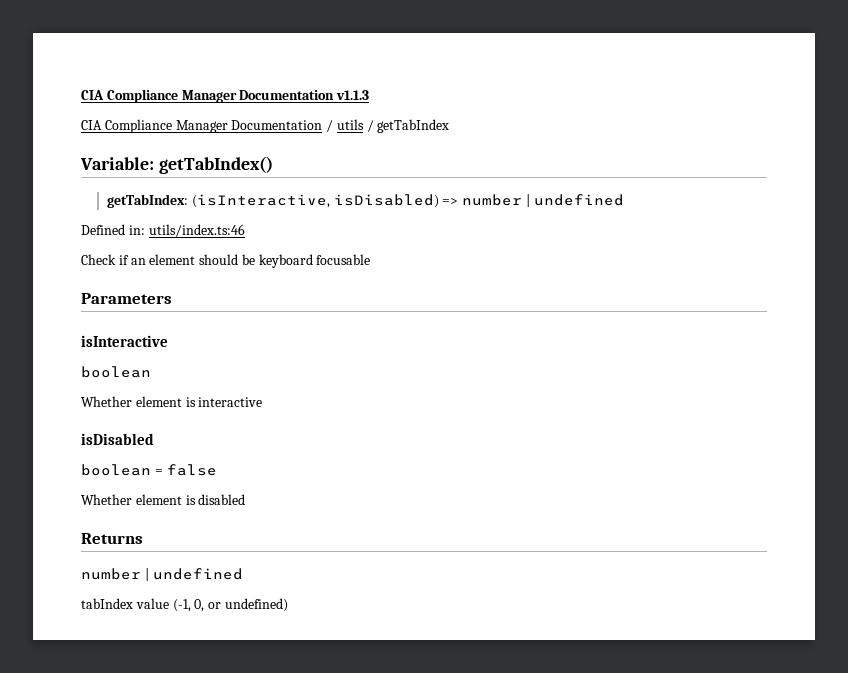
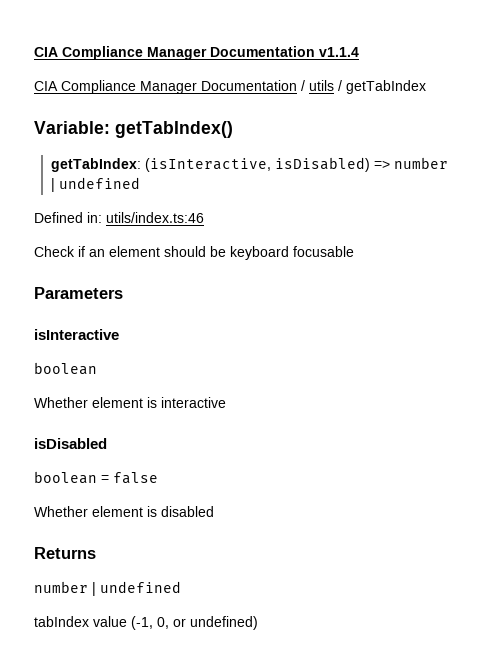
- CIA Compliance Manager Documentation v1.1.3
+ CIA Compliance Manager Documentation v1.1.4

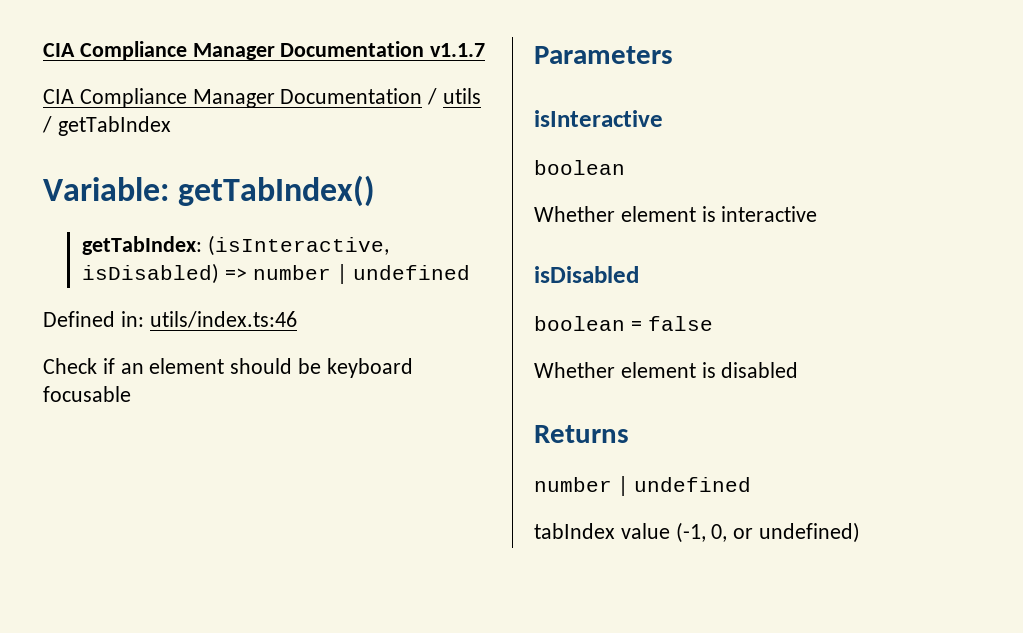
- CIA Compliance Manager Documentation v1.1.4
+ CIA Compliance Manager Documentation v1.1.7

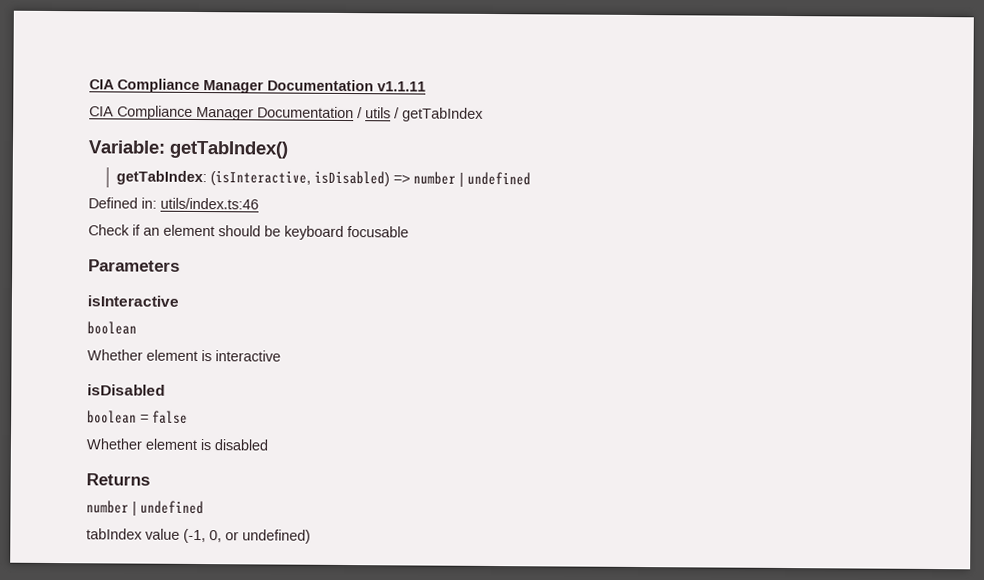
- CIA Compliance Manager Documentation v1.1.7
+ CIA Compliance Manager Documentation v1.1.11

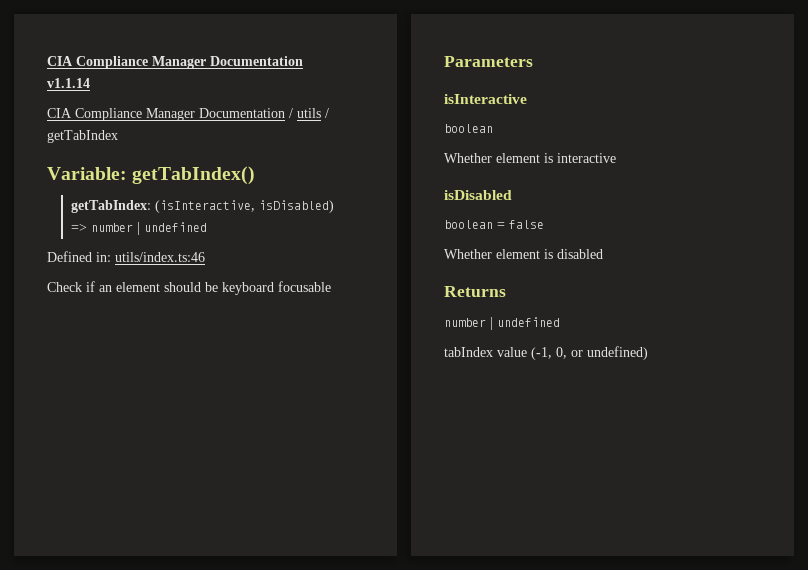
- CIA Compliance Manager Documentation v1.1.11
+ CIA Compliance Manager Documentation v1.1.14

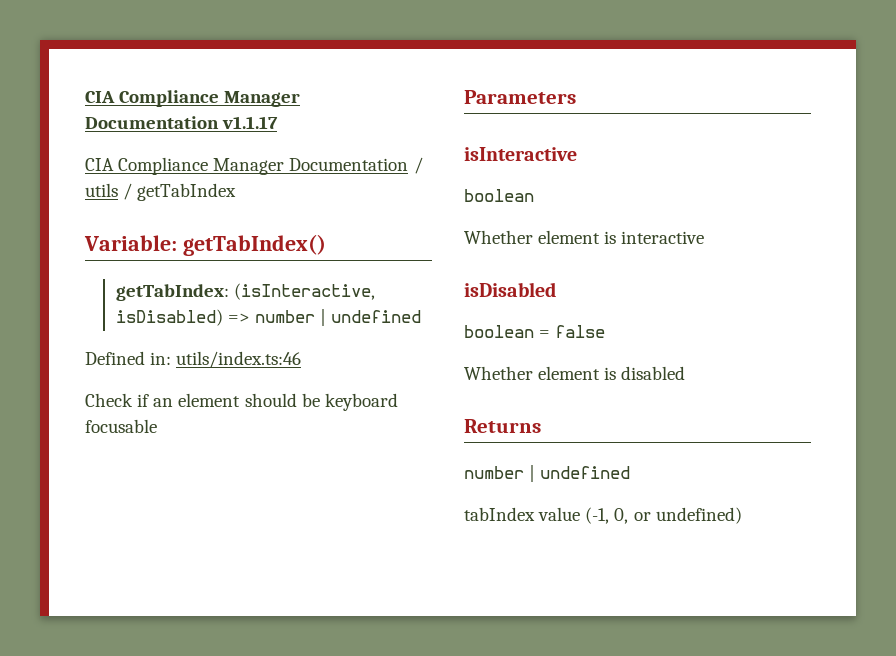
- CIA Compliance Manager Documentation v1.1.14
+ CIA Compliance Manager Documentation v1.1.17

